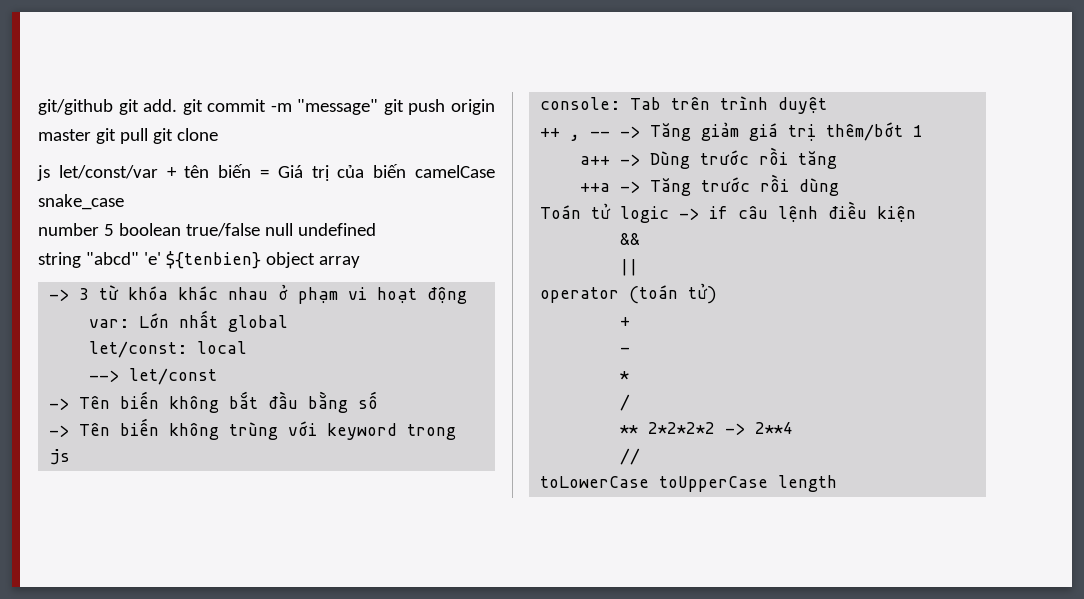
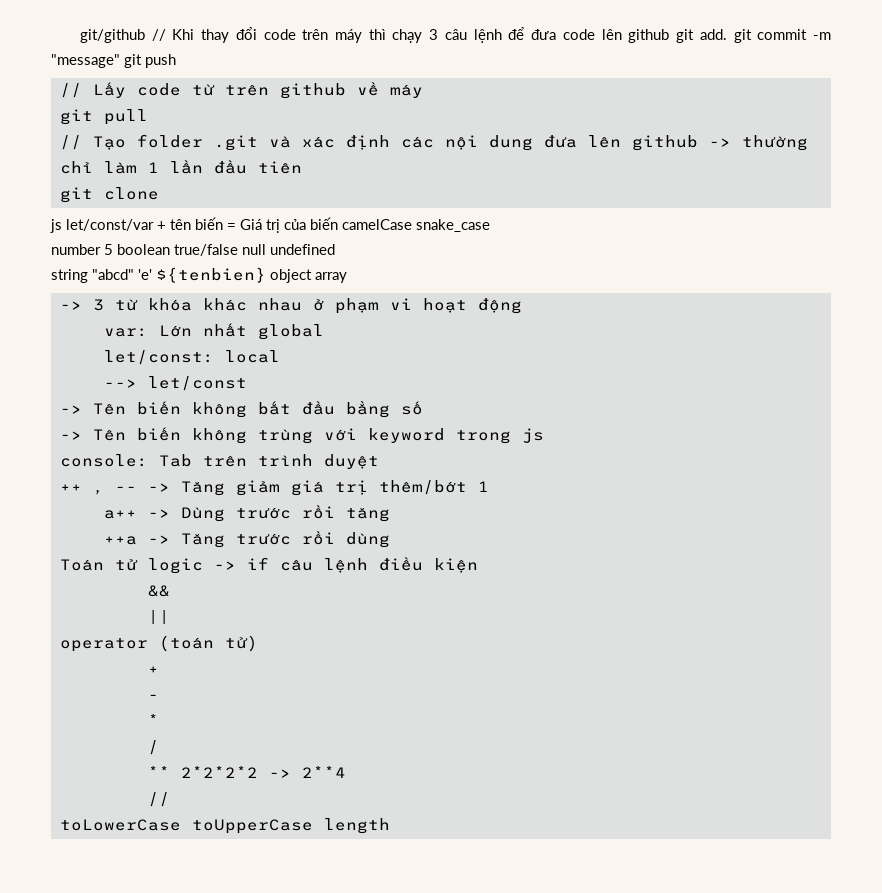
- git/github git add. git commit -m "message" git push origin master git pull git clone
+ git/github // Khi thay đổi code trên máy thì chạy 3 câu lệnh để đưa code lên github git add. git commit -m "message" git push
+ // Lấy code từ trên github về máy
+ git pull
+ // Tạo folder .git và xác định các nội dung đưa lên github -> thường chỉ làm 1 lần đầu tiên
+ git clone

